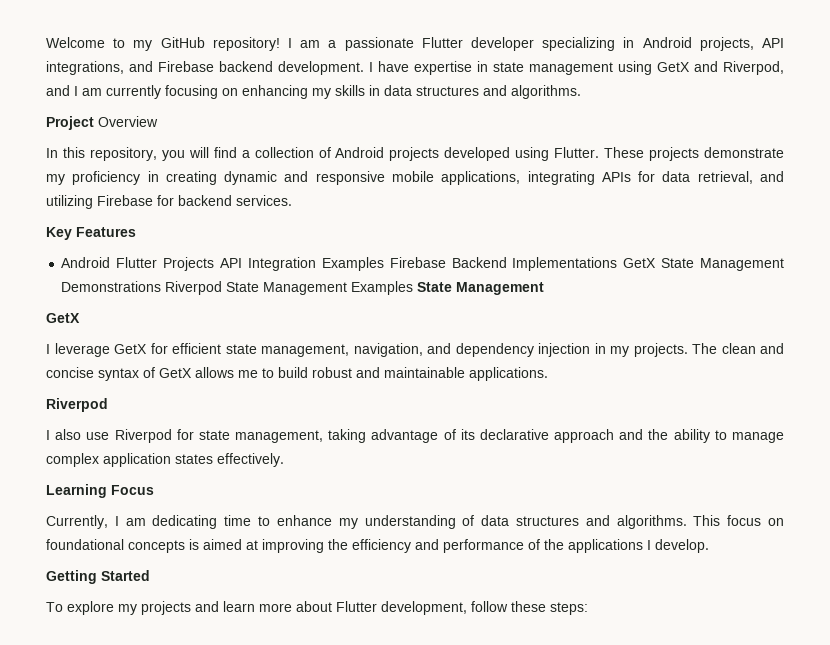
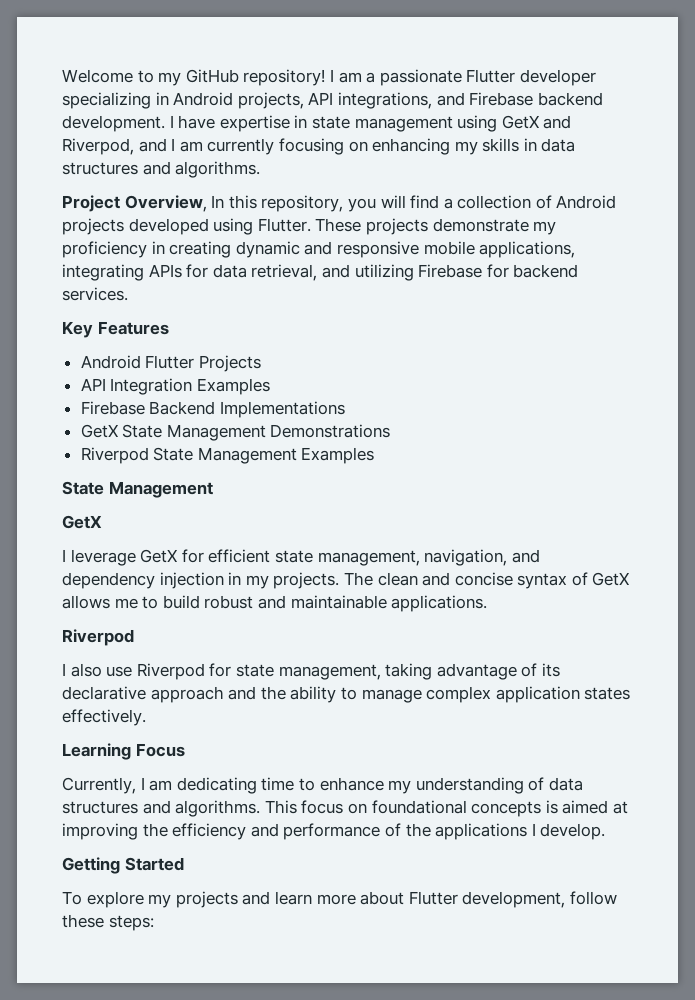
- Project Overview
- In this repository, you will find a collection of Android projects developed using Flutter.
+ Project Overview, In this repository, you will find a collection of Android projects developed using Flutter.
- Android Flutter Projects API Integration Examples Firebase Backend Implementations GetX State Management Demonstrations Riverpod State Management Examples State Management
+ Android Flutter Projects
+ API Integration Examples
+ Firebase Backend Implementations
+ GetX State Management Demonstrations
+ Riverpod State Management Examples
+ State Management

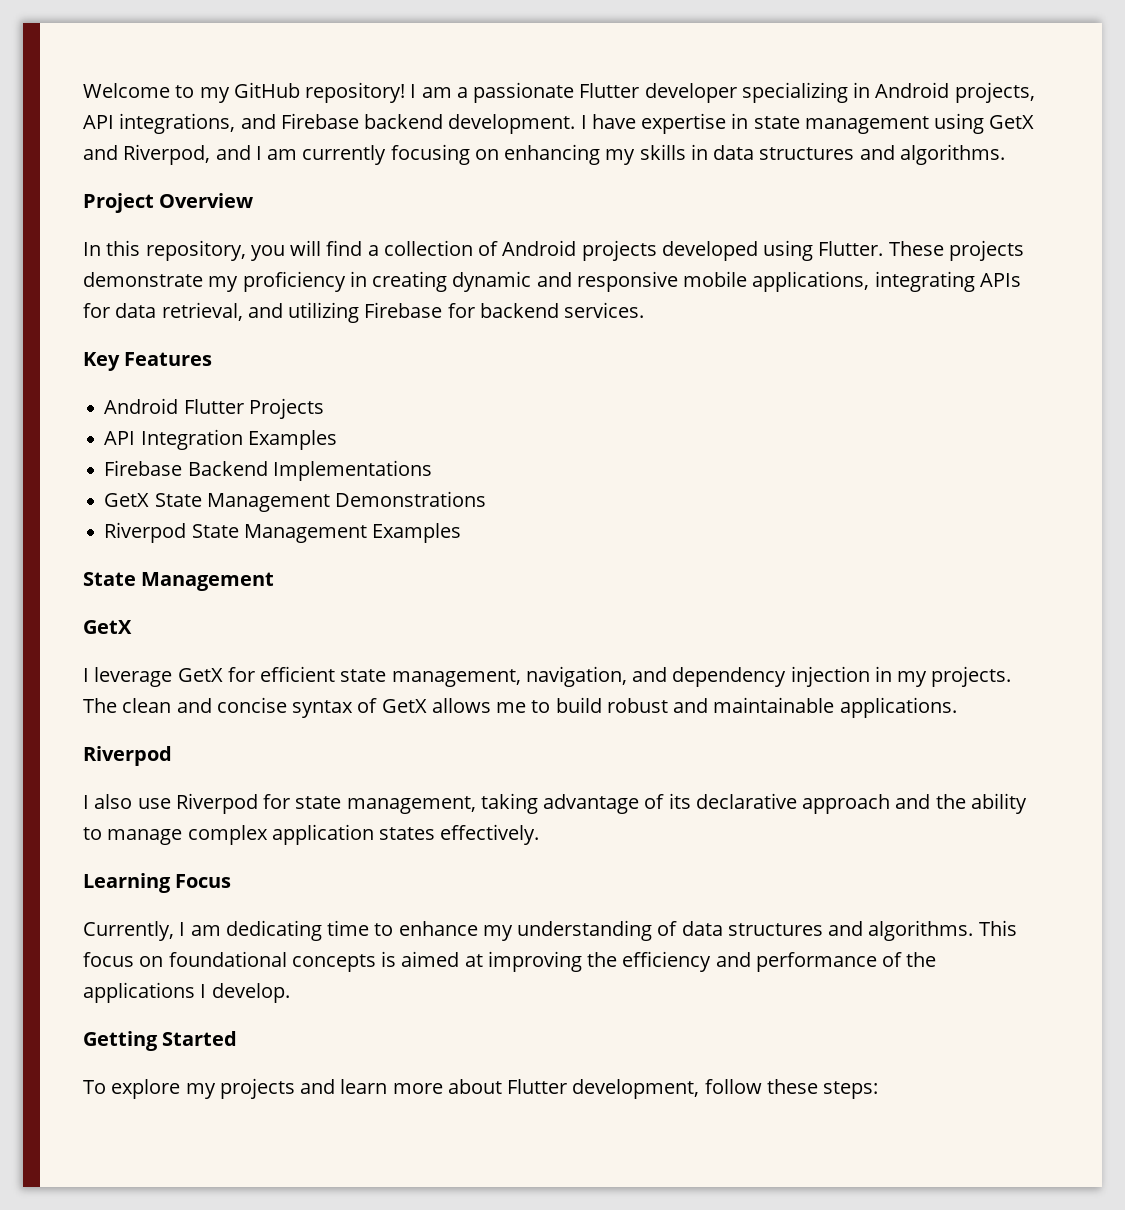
- Project Overview, In this repository, you will find a collection of Android projects developed using Flutter.
+ Project Overview
+ In this repository, you will find a collection of Android projects developed using Flutter.

